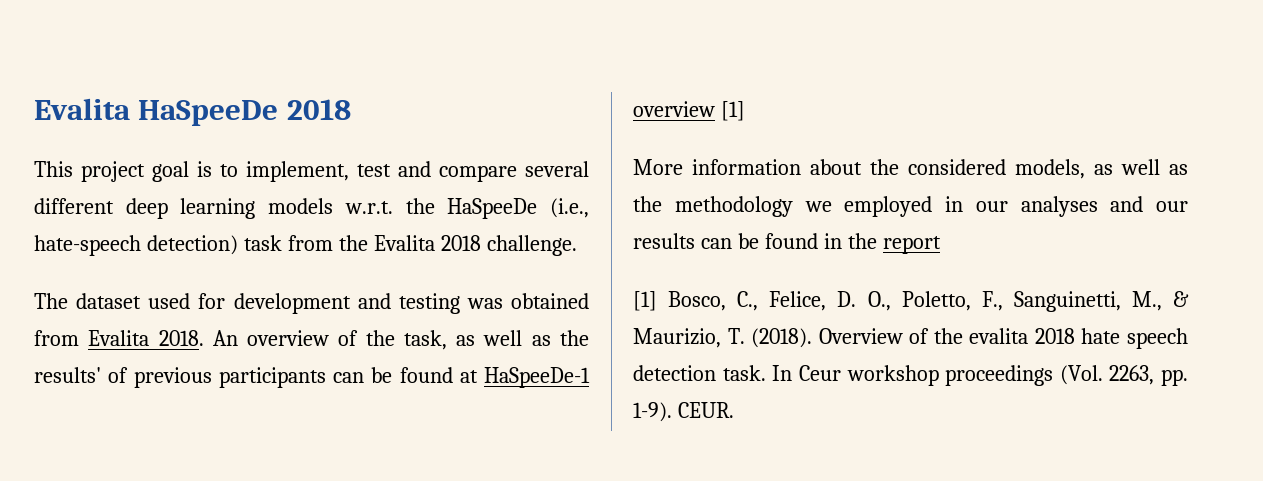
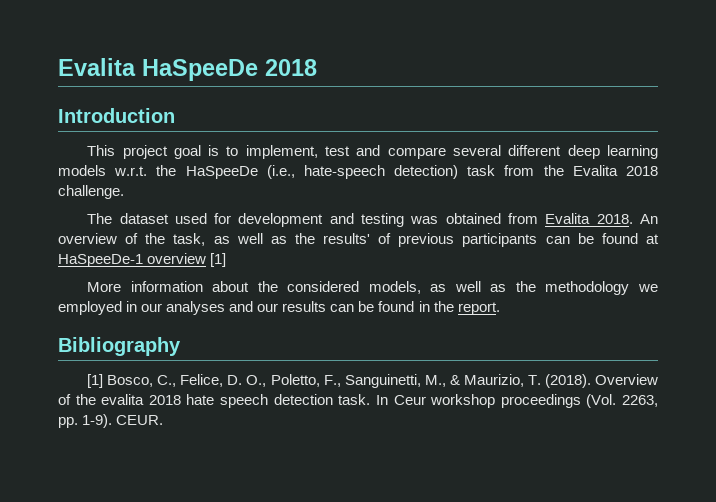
+ Introduction
- More information about the considered models, as well as the methodology we employed in our analyses and our results can be found in the report
+ More information about the considered models, as well as the methodology we employed in our analyses and our results can be found in the report.
+ Bibliography

